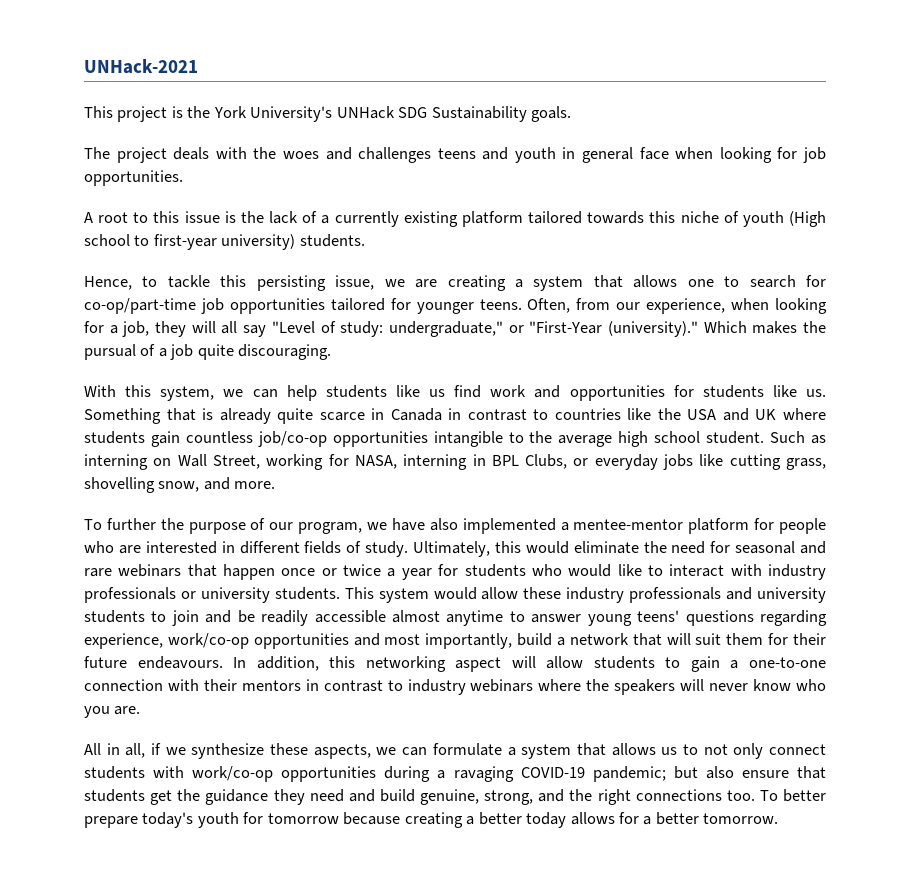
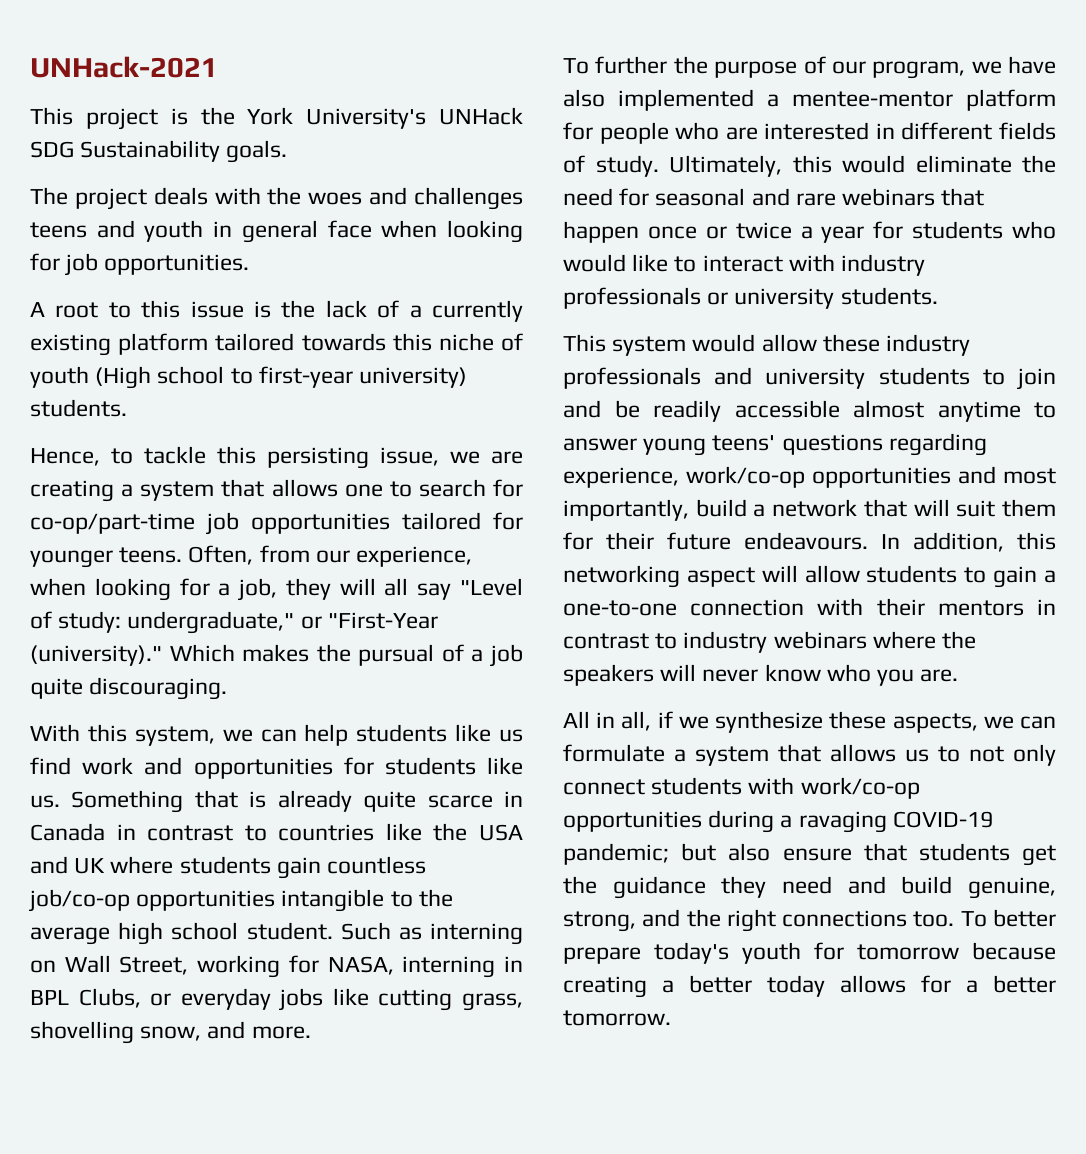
- Ultimately, this would eliminate the need for seasonal and rare webinars that happen once or twice a year for students who would like to interact with industry professionals or university students. This system would allow these industry professionals and university students to join and be readily accessible almost anytime to answer young teens' questions regarding experience, work/co-op opportunities and most importantly, build a network that will suit them for their future endeavours.
+ Ultimately, this would eliminate the need for seasonal and rare webinars that happen once or twice a year for students who would like to interact with industry professionals or university students.
+ This system would allow these industry professionals and university students to join and be readily accessible almost anytime to answer young teens' questions regarding experience, work/co-op opportunities and most importantly, build a network that will suit them for their future endeavours.

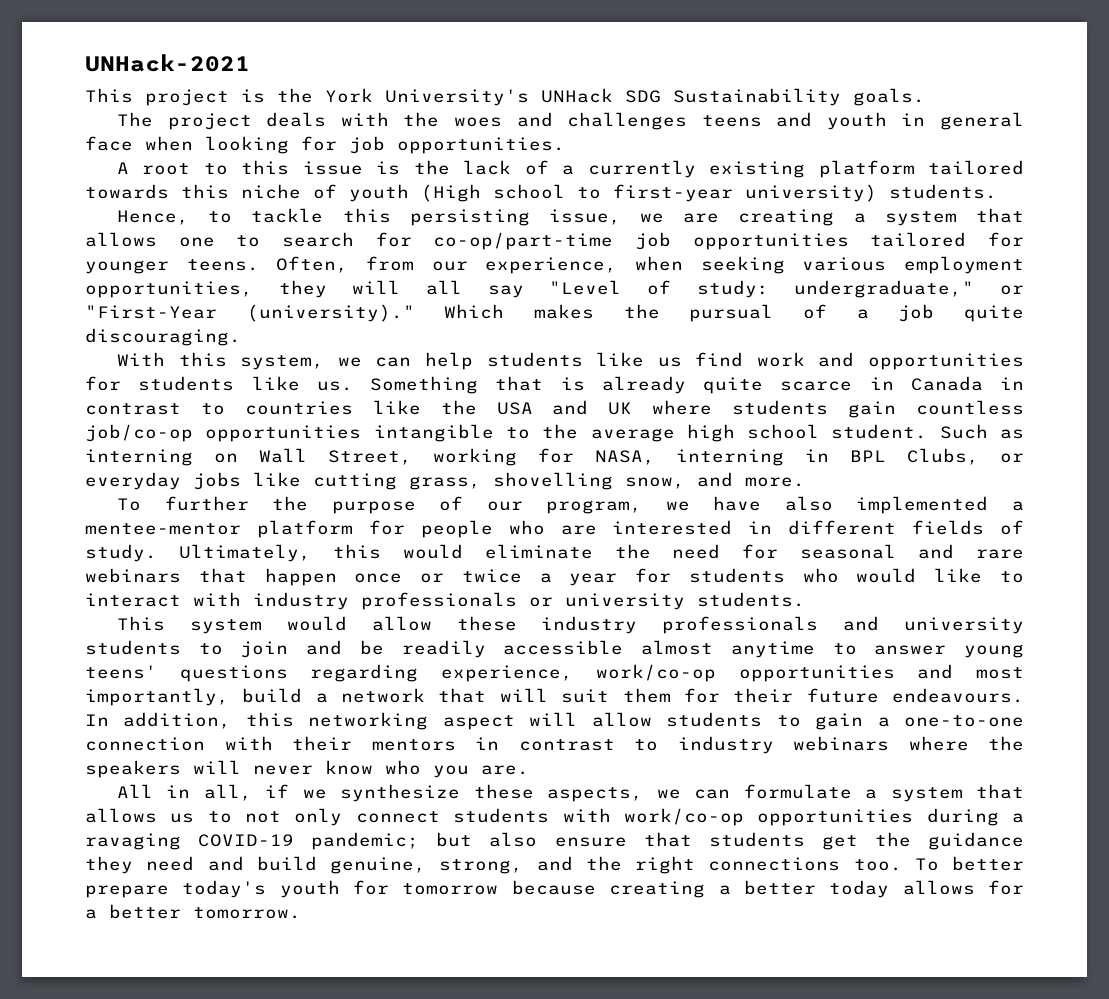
- Often, from our experience, when looking for a job, they will all say "Level of study: undergraduate," or "First-Year (university)."
+ Often, from our experience, when seeking various employment opportunities, they will all say "Level of study: undergraduate," or "First-Year (university)."

